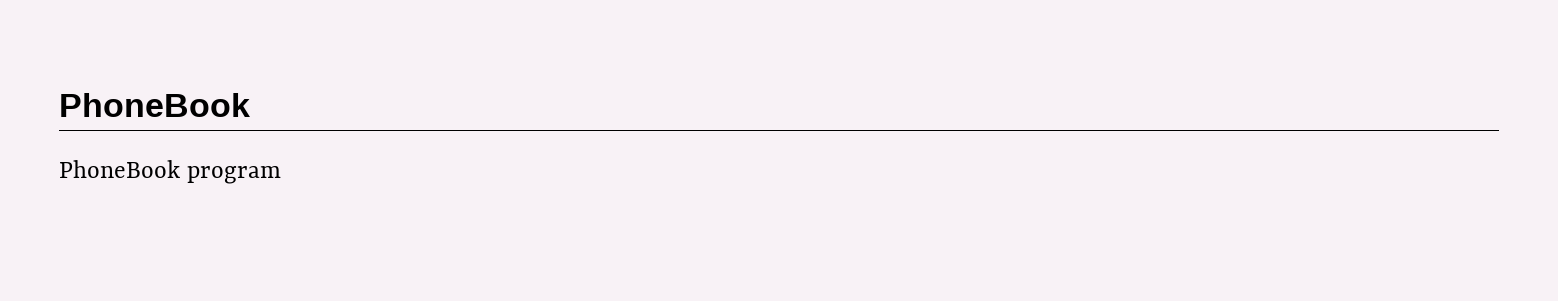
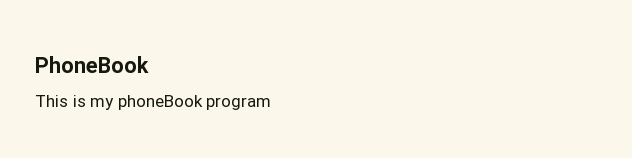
- PhoneBook program
+ This is my phoneBook program

